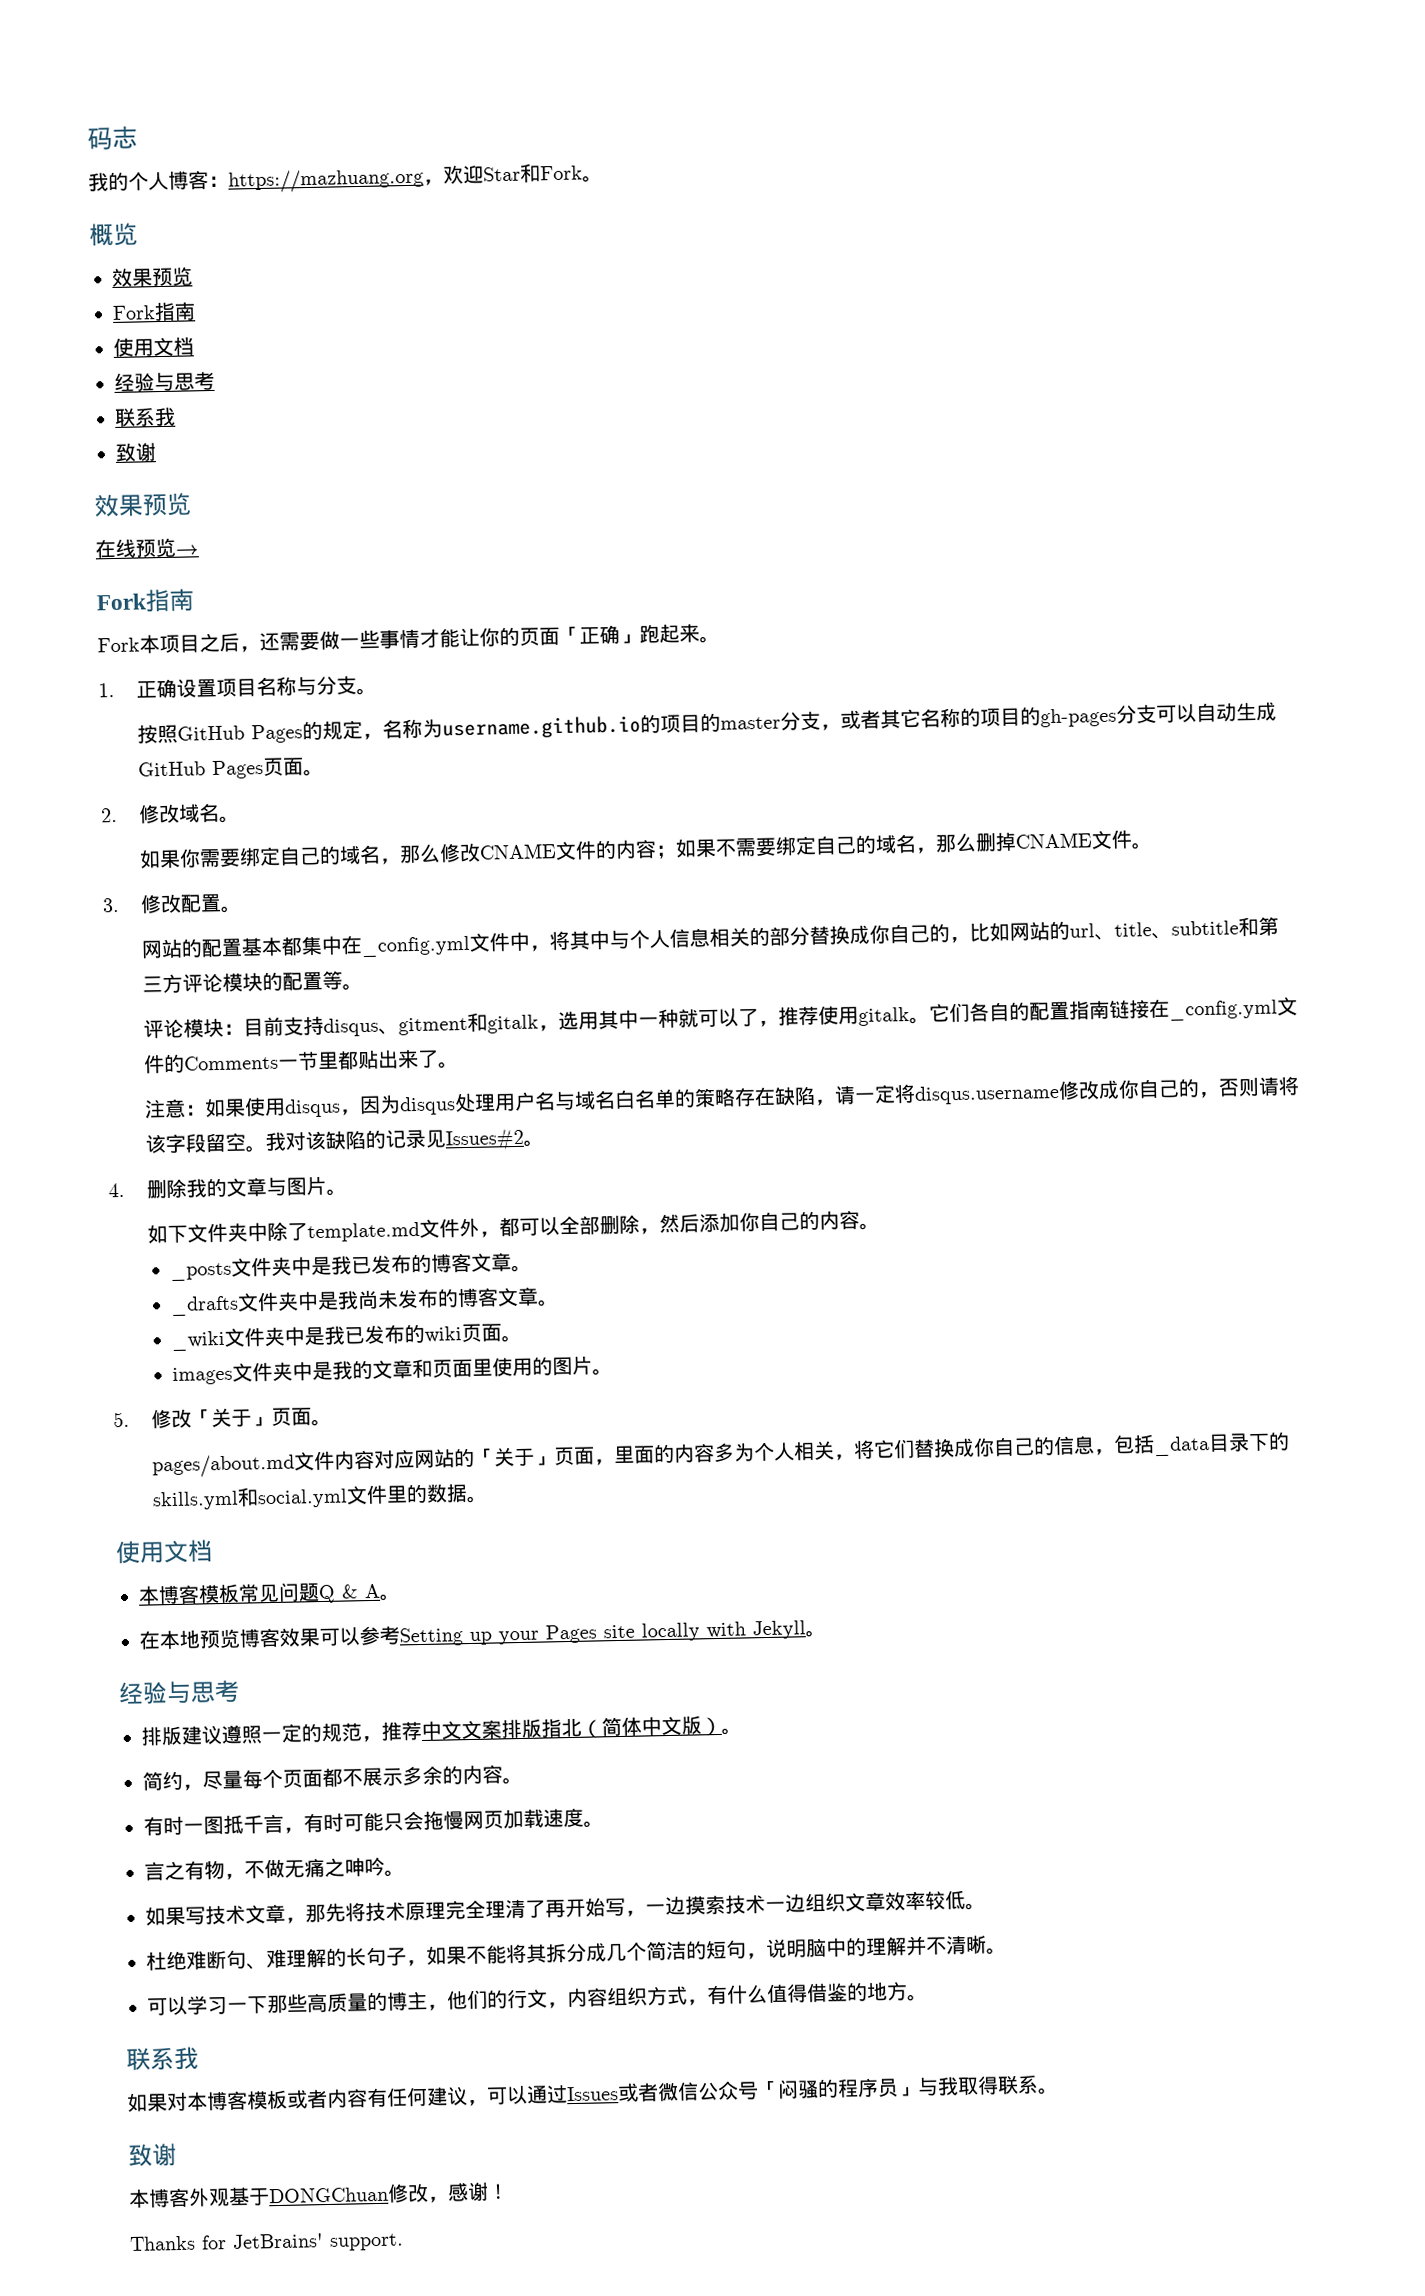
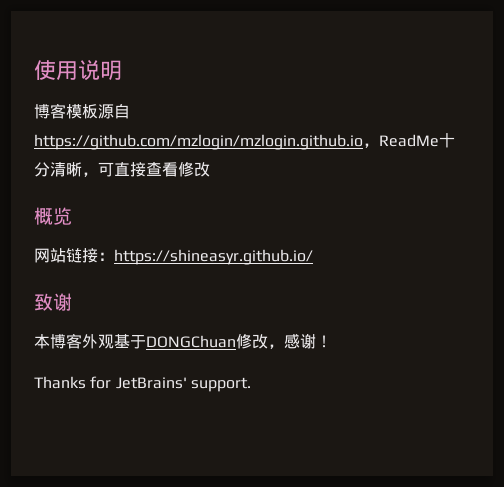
- 码志
- 我的个人博客：https://mazhuang.org，欢迎Star和Fork。
+ 使用说明
+ 博客模板源自https://github.com/mzlogin/mzlogin.github.io，ReadMe十分清晰，可直接查看修改
  概览
- 效果预览
- Fork指南
- 使用文档
- 经验与思考
- 联系我
- 致谢
- 效果预览
- 在线预览→
- Fork指南
- Fork本项目之后，还需要做一些事情才能让你的页面「正确」跑起来。
- 1.正确设置项目名称与分支。
- 按照GitHub Pages的规定，名称为username.github.io的项目的master分支，或者其它名称的项目的gh-pages分支可以自动生成GitHub Pages页面。
- 2.修改域名。
- 如果你需要绑定自己的域名，那么修改CNAME文件的内容；如果不需要绑定自己的域名，那么删掉CNAME文件。
- 3.修改配置。
- 网站的配置基本都集中在_config.yml文件中，将其中与个人信息相关的部分替换成你自己的，比如网站的url、title、subtitle和第三方评论模块的配置等。
- 评论模块：目前支持disqus、gitment和gitalk，选用其中一种就可以了，推荐使用gitalk。它们各自的配置指南链接在_config.yml文件的Comments一节里都贴出来了。
- 注意：如果使用disqus，因为disqus处理用户名与域名白名单的策略存在缺陷，请一定将disqus.username修改成你自己的，否则请将该字段留空。我对该缺陷的记录见Issues#2。
- 4.删除我的文章与图片。
- 如下文件夹中除了template.md文件外，都可以全部删除，然后添加你自己的内容。
- _posts文件夹中是我已发布的博客文章。
- _drafts文件夹中是我尚未发布的博客文章。
- _wiki文件夹中是我已发布的wiki页面。
- images文件夹中是我的文章和页面里使用的图片。
- 5.修改「关于」页面。
- pages/about.md文件内容对应网站的「关于」页面，里面的内容多为个人相关，将它们替换成你自己的信息，包括_data目录下的skills.yml和social.yml文件里的数据。
- 使用文档
- 本博客模板常见问题Q & A。
- 在本地预览博客效果可以参考Setting up your Pages site locally with Jekyll。
- 经验与思考
- 排版建议遵照一定的规范，推荐中文文案排版指北（简体中文版）。
- 简约，尽量每个页面都不展示多余的内容。
- 有时一图抵千言，有时可能只会拖慢网页加载速度。
- 言之有物，不做无痛之呻吟。
- 如果写技术文章，那先将技术原理完全理清了再开始写，一边摸索技术一边组织文章效率较低。
- 杜绝难断句、难理解的长句子，如果不能将其拆分成几个简洁的短句，说明脑中的理解并不清晰。
- 可以学习一下那些高质量的博主，他们的行文，内容组织方式，有什么值得借鉴的地方。
- 联系我
- 如果对本博客模板或者内容有任何建议，可以通过Issues或者微信公众号「闷骚的程序员」与我取得联系。
+ 网站链接：https://shineasyr.github.io/

